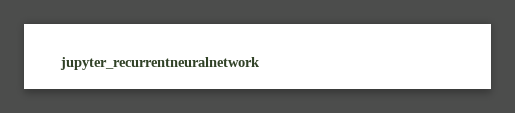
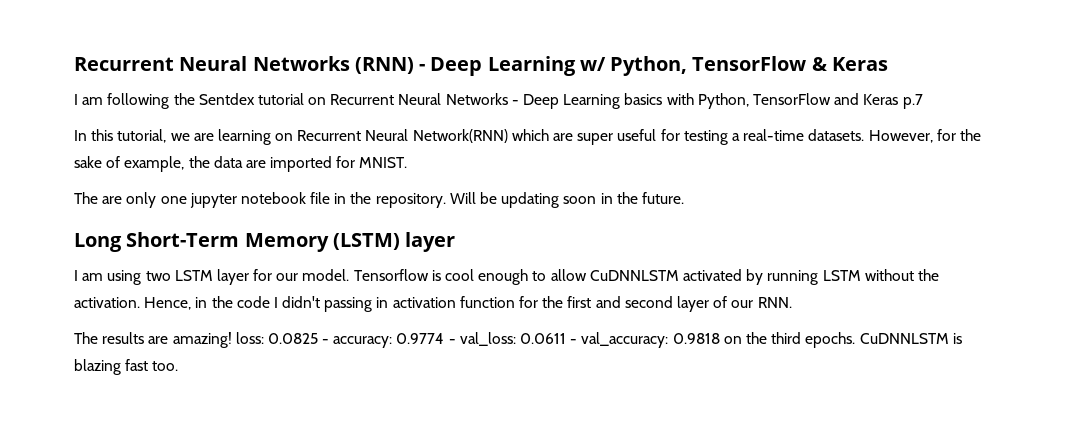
- jupyter_recurrentneuralnetwork
+ Recurrent Neural Networks (RNN) - Deep Learning w/ Python, TensorFlow & Keras
+ I am following the Sentdex tutorial on Recurrent Neural Networks - Deep Learning basics with Python, TensorFlow and Keras p.7
+ In this tutorial, we are learning on Recurrent Neural Network(RNN) which are super useful for testing a real-time datasets. However, for the sake of example, the data are imported for MNIST.
+ The are only one jupyter notebook file in the repository. Will be updating soon in the future.
+ Long Short-Term Memory (LSTM) layer
+ I am using two LSTM layer for our model. Tensorflow is cool enough to allow CuDNNLSTM activated by running LSTM without the activation. Hence, in the code I didn't passing in activation function for the first and second layer of our RNN.
+ The results are amazing! loss: 0.0825 - accuracy: 0.9774 - val_loss: 0.0611 - val_accuracy: 0.9818 on the third epochs. CuDNNLSTM is blazing fast too.

